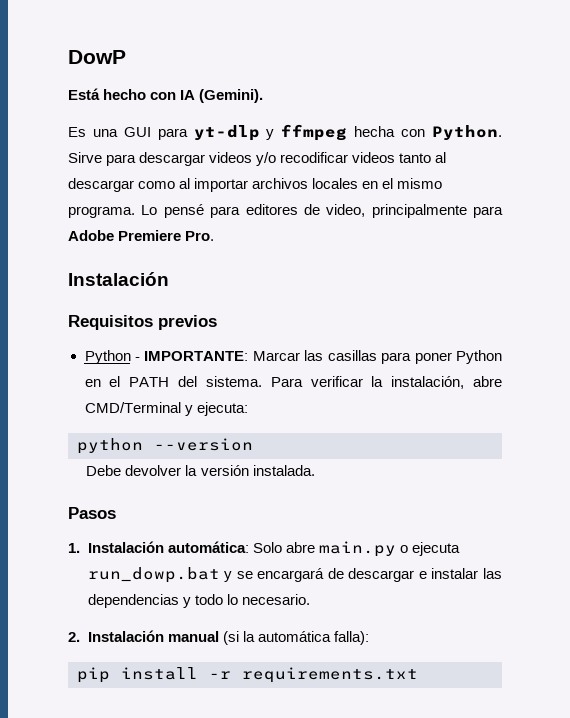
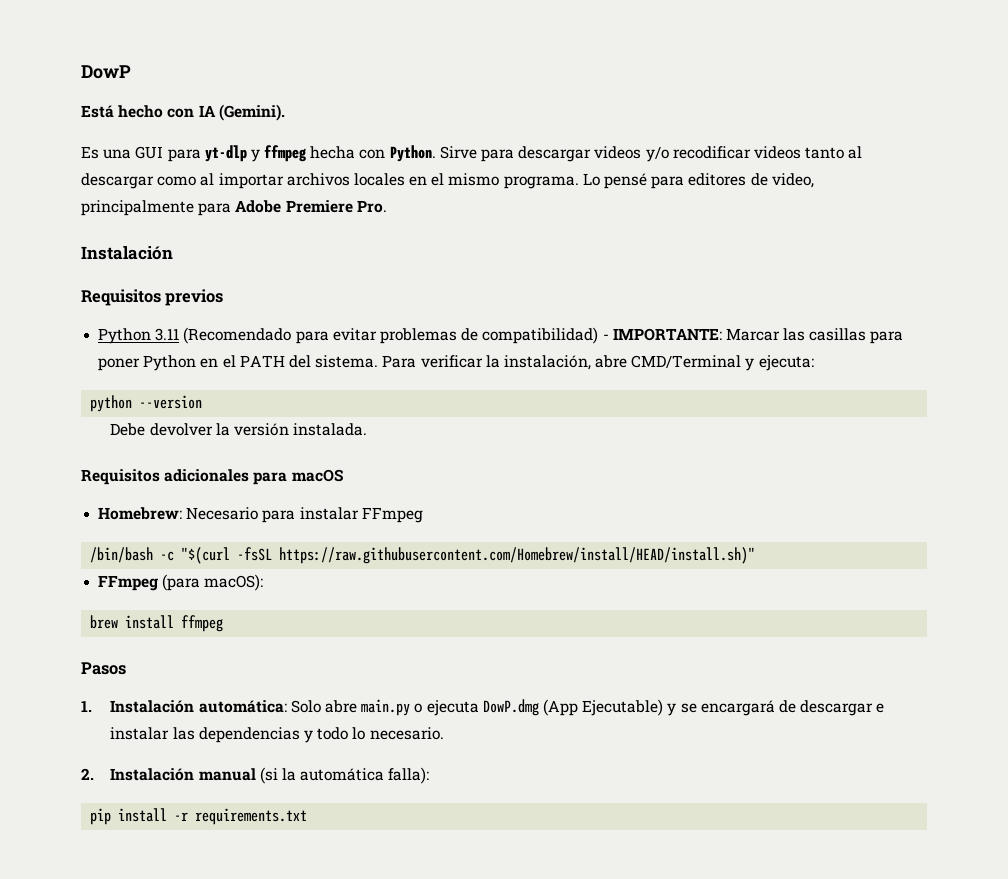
- Python - IMPORTANTE: Marcar las casillas para poner Python en el PATH del sistema.
+ Python 3.11 (Recomendado para evitar problemas de compatibilidad) - IMPORTANTE: Marcar las casillas para poner Python en el PATH del sistema.
+ Requisitos adicionales para macOS
+ Homebrew: Necesario para instalar FFmpeg
+ /bin/bash -c "$(curl -fsSL https://raw.githubusercontent.com/Homebrew/install/HEAD/install.sh)"
+ FFmpeg (para macOS):
+ brew install ffmpeg
- 1. Instalación automática: Solo abre main.py o ejecuta run_dowp.bat y se encargará de descargar e instalar las dependencias y todo lo necesario.
+ 1. Instalación automática: Solo abre main.py o ejecuta DowP.dmg (App Ejecutable) y se encargará de descargar e instalar las dependencias y todo lo necesario.

